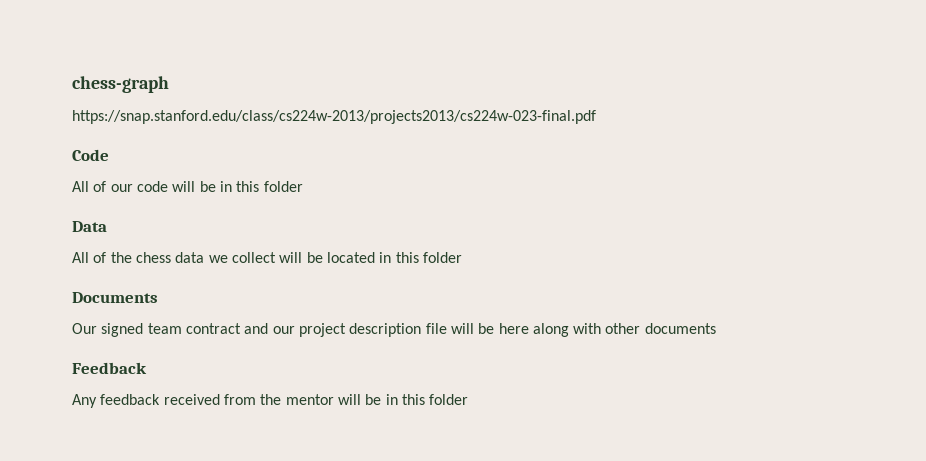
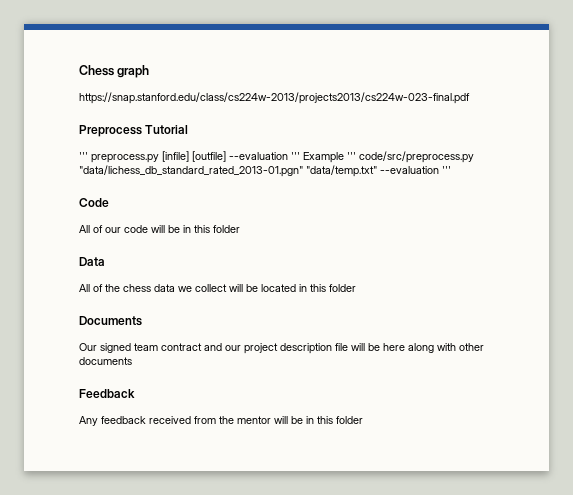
- chess-graph
+ Chess graph
+ Preprocess Tutorial
+ ''' preprocess.py [infile] [outfile] --evaluation ''' Example ''' code/src/preprocess.py "data/lichess_db_standard_rated_2013-01.pgn" "data/temp.txt" --evaluation '''

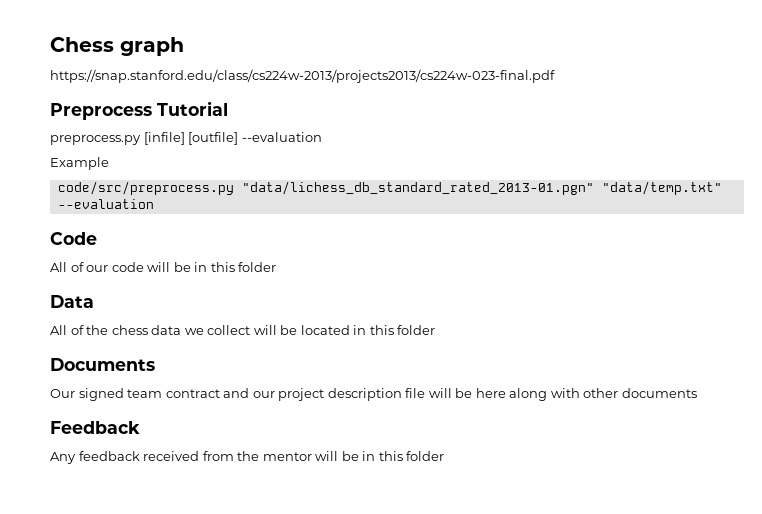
- ''' preprocess.py [infile] [outfile] --evaluation ''' Example ''' code/src/preprocess.py "data/lichess_db_standard_rated_2013-01.pgn" "data/temp.txt" --evaluation '''
+ preprocess.py [infile] [outfile] --evaluation
+ Example
+ code/src/preprocess.py "data/lichess_db_standard_rated_2013-01.pgn" "data/temp.txt" --evaluation

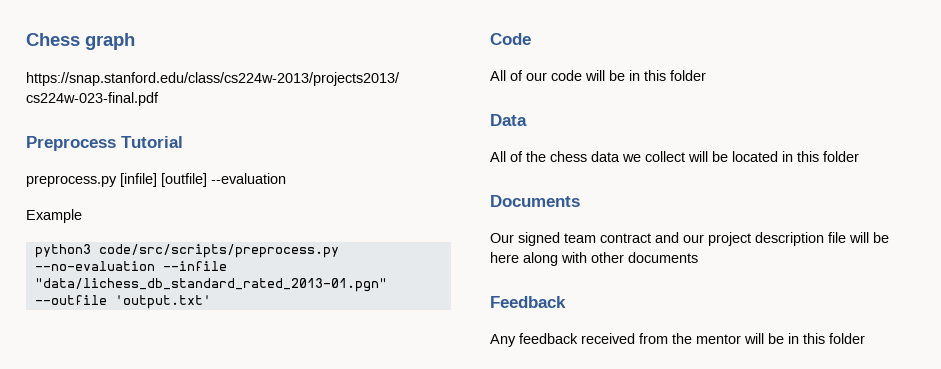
- code/src/preprocess.py "data/lichess_db_standard_rated_2013-01.pgn" "data/temp.txt" --evaluation
+ python3 code/src/scripts/preprocess.py --no-evaluation --infile "data/lichess_db_standard_rated_2013-01.pgn" --outfile 'output.txt'

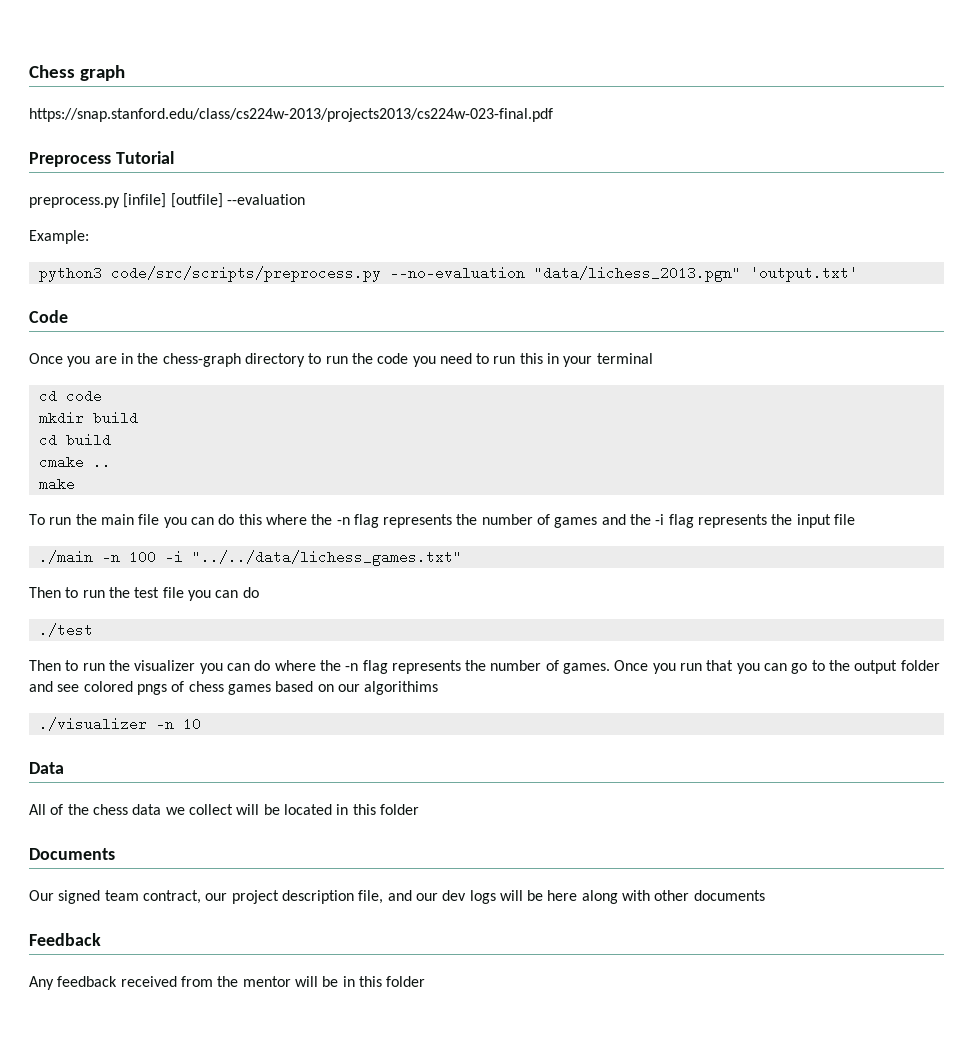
- Example
+ Example:
- python3 code/src/scripts/preprocess.py --no-evaluation --infile "data/lichess_db_standard_rated_2013-01.pgn" --outfile 'output.txt'
+ python3 code/src/scripts/preprocess.py --no-evaluation "data/lichess_2013.pgn" 'output.txt'
- All of our code will be in this folder
+ Once you are in the chess-graph directory to run the code you need to run this in your terminal
+ cd code
+ mkdir build
+ cd build
+ cmake ..
+ make
+ To run the main file you can do this where the -n flag represents the number of games and the -i flag represents the input file
+ ./main -n 100 -i "../../data/lichess_games.txt"
+ Then to run the test file you can do
+ ./test
+ Then to run the visualizer you can do where the -n flag represents the number of games. Once you run that you can go to the output folder and see colored pngs of chess games based on our algorithims
+ ./visualizer -n 10
- Our signed team contract and our project description file will be here along with other documents
+ Our signed team contract, our project description file, and our dev logs will be here along with other documents

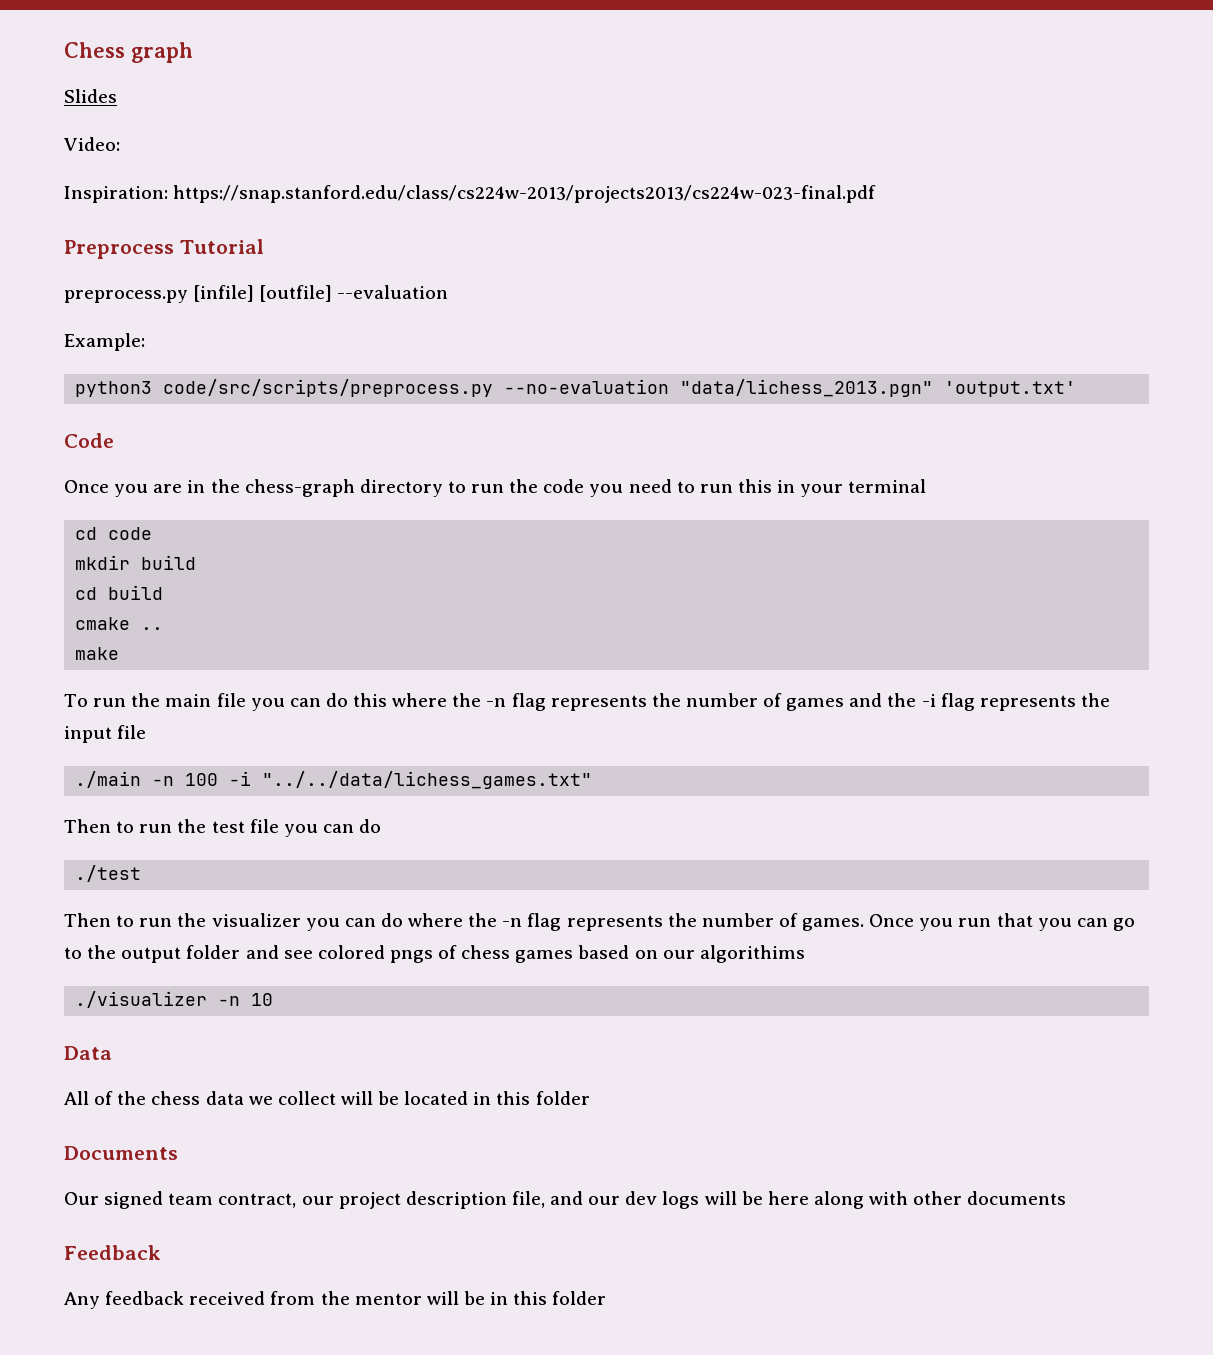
- https://snap.stanford.edu/class/cs224w-2013/projects2013/cs224w-023-final.pdf
+ Slides
+ Video:
+ Inspiration: https://snap.stanford.edu/class/cs224w-2013/projects2013/cs224w-023-final.pdf

